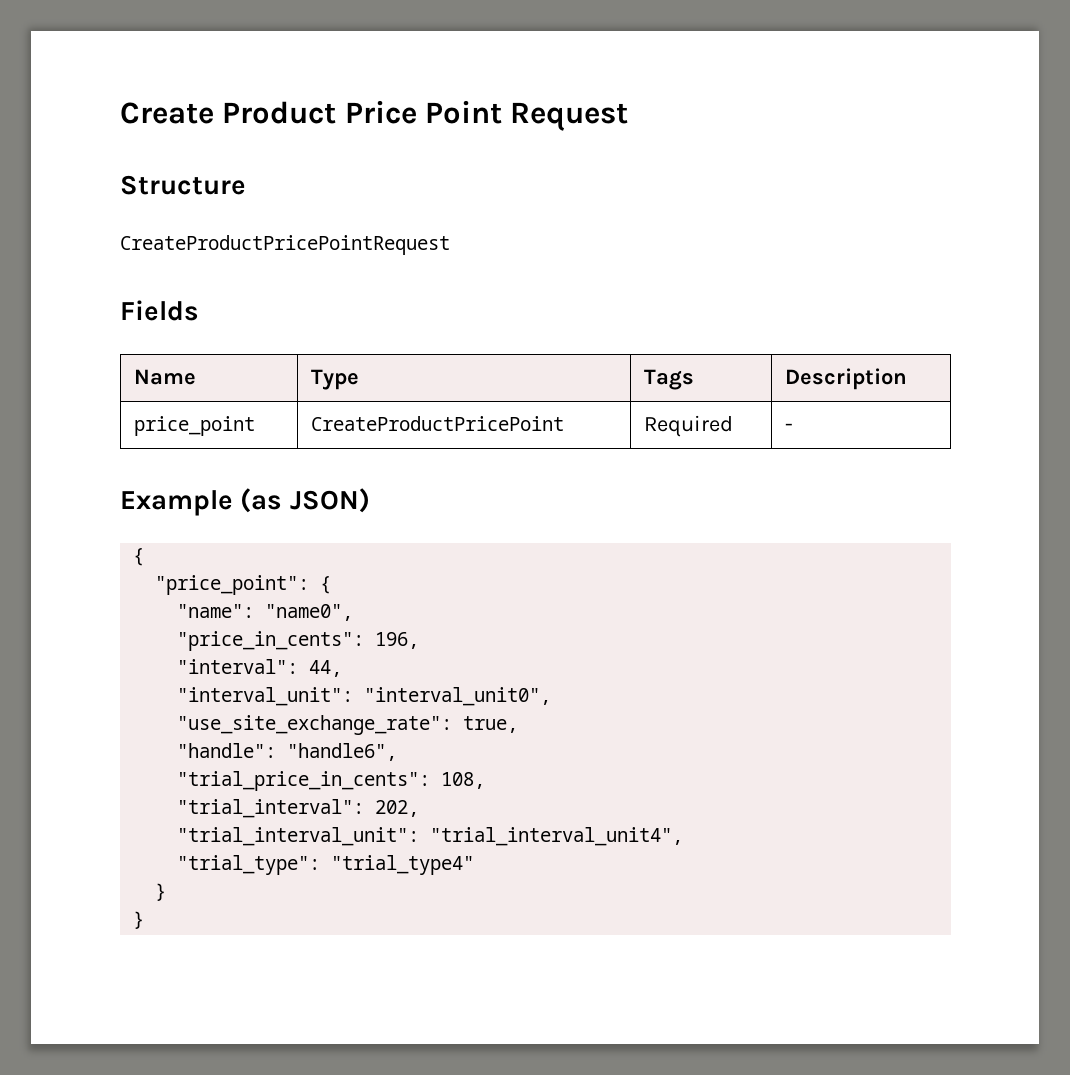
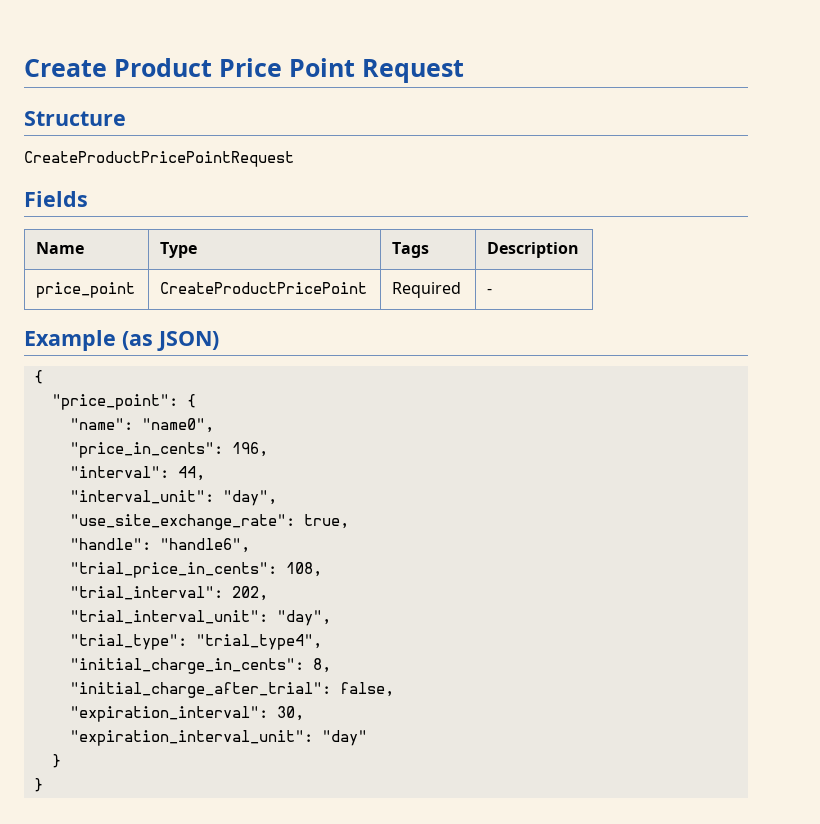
- "interval_unit": "interval_unit0",
+ "interval_unit": "day",
- "trial_interval_unit": "trial_interval_unit4",
+ "trial_interval_unit": "day",
- "trial_type": "trial_type4"
+ "trial_type": "trial_type4",
+ "initial_charge_in_cents": 8,
+ "initial_charge_after_trial": false,
+ "expiration_interval": 30,
+ "expiration_interval_unit": "day"

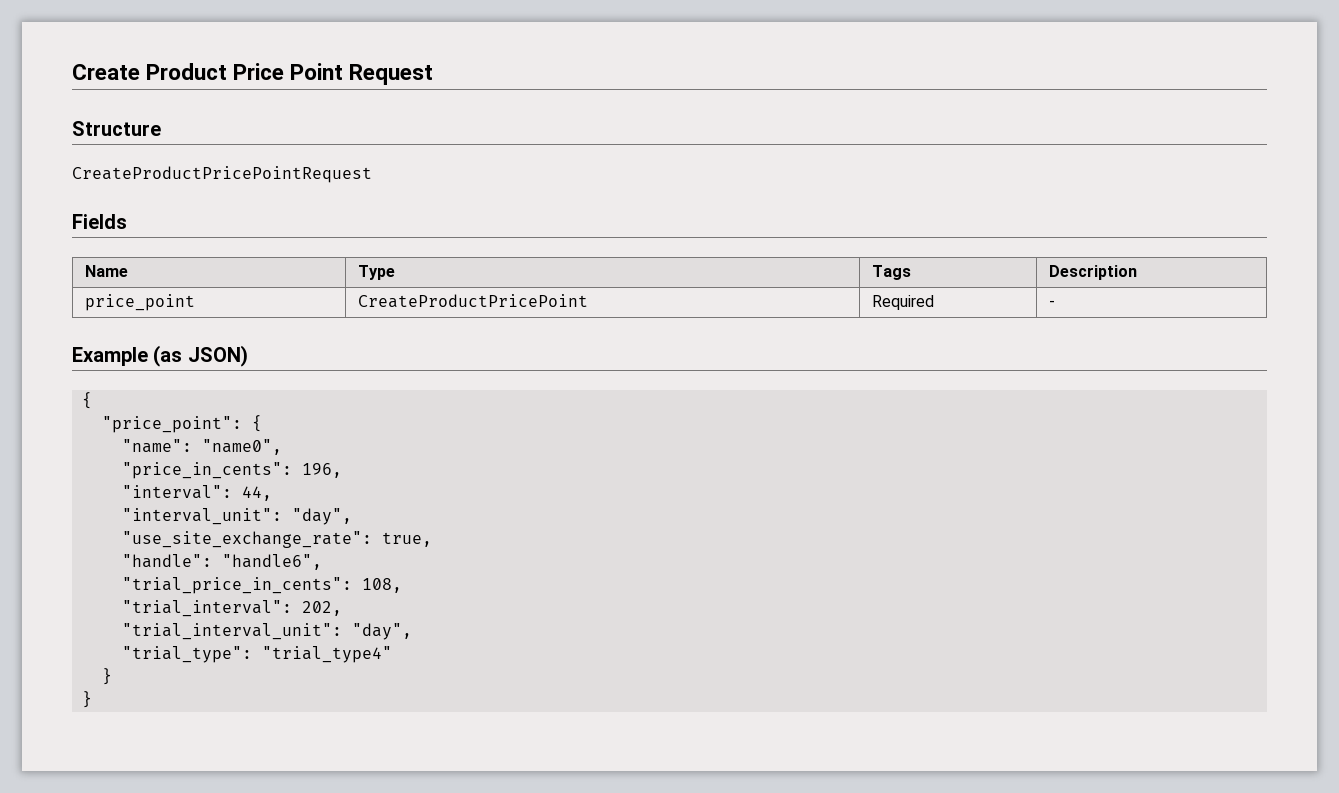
- "trial_type": "trial_type4",
- "initial_charge_in_cents": 8,
- "initial_charge_after_trial": false,
- "expiration_interval": 30,
- "expiration_interval_unit": "day"
+ "trial_type": "trial_type4"

